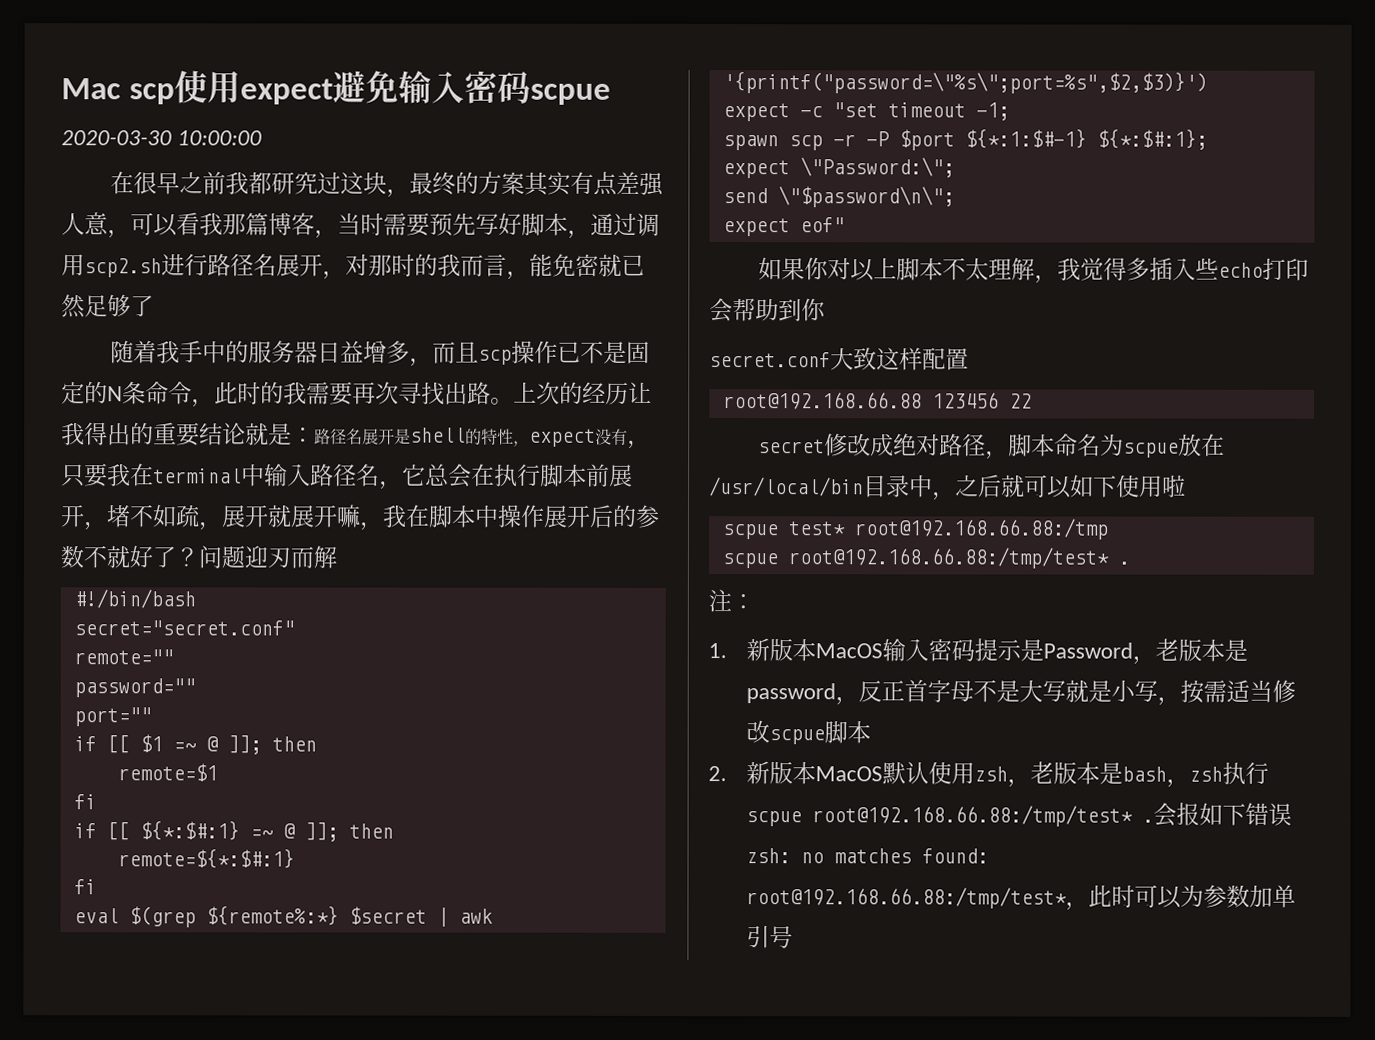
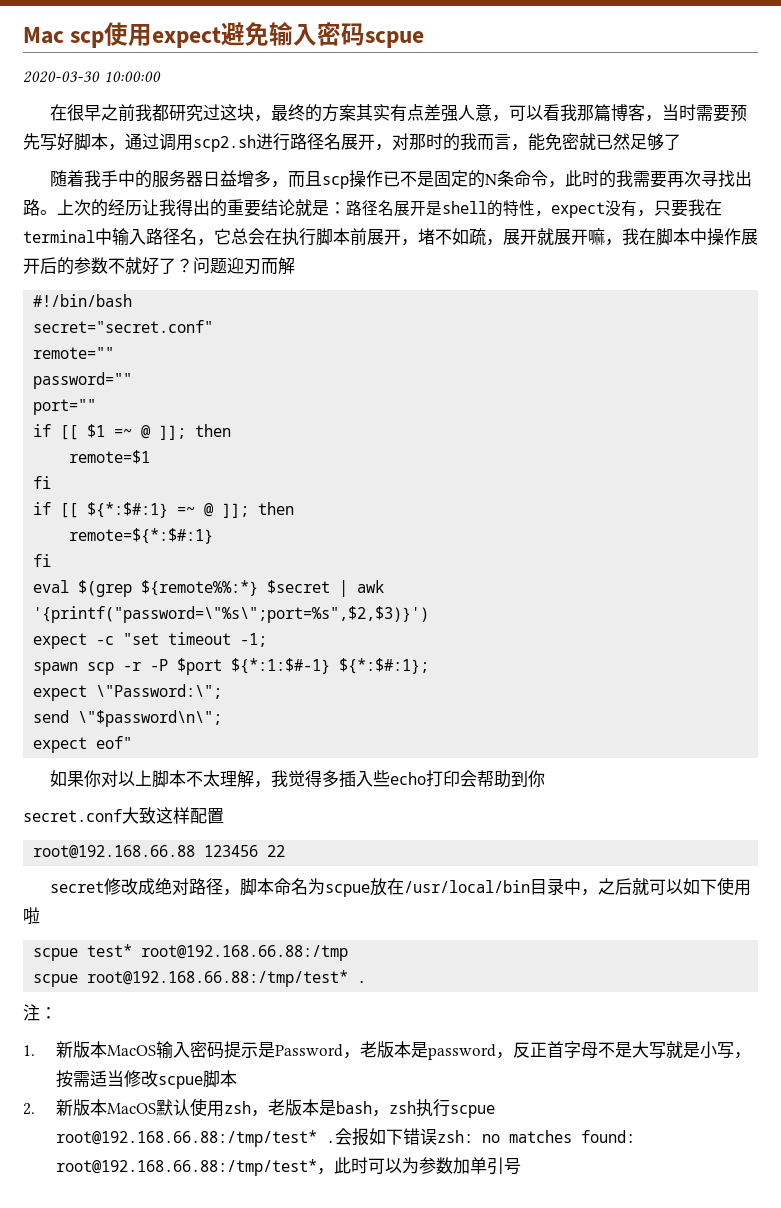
- eval $(grep ${remote%:*} $secret | awk '{printf("password=\"%s\";port=%s",$2,$3)}')
+ eval $(grep ${remote%%:*} $secret | awk '{printf("password=\"%s\";port=%s",$2,$3)}')

